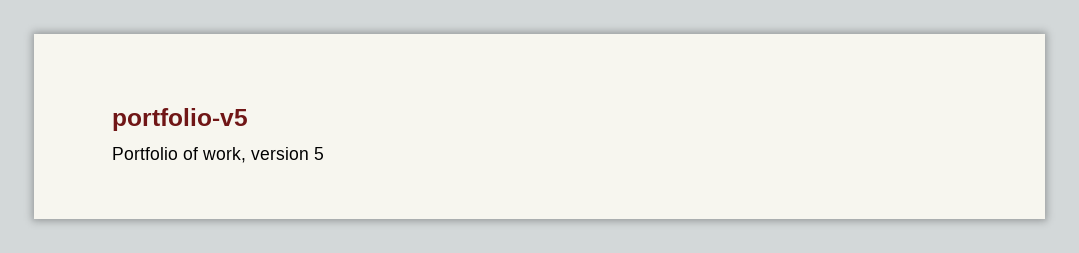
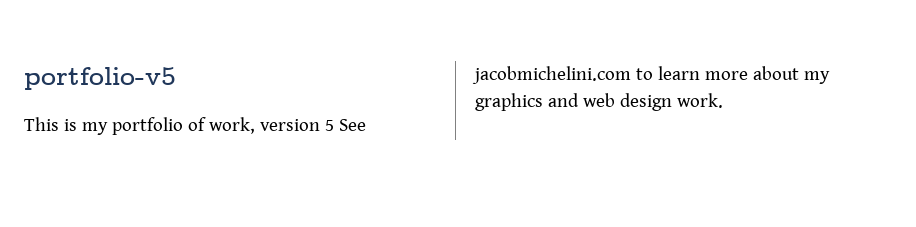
- Portfolio of work, version 5
+ This is my portfolio of work, version 5 See jacobmichelini.com to learn more about my graphics and web design work.

